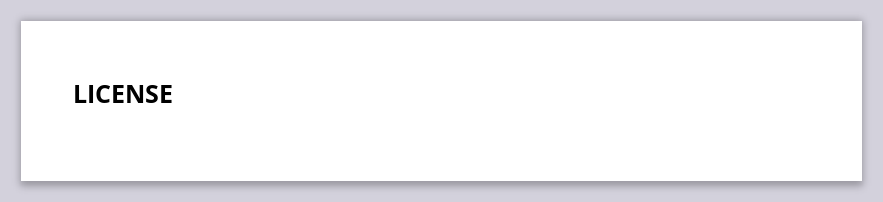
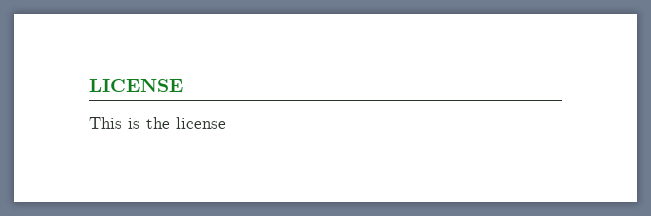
+ This is the license

